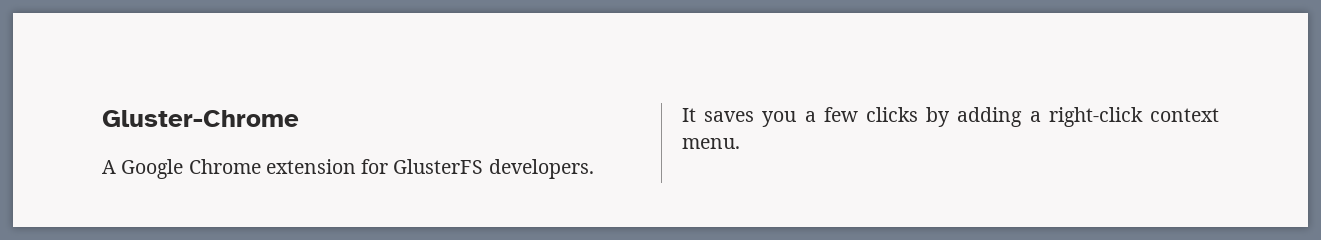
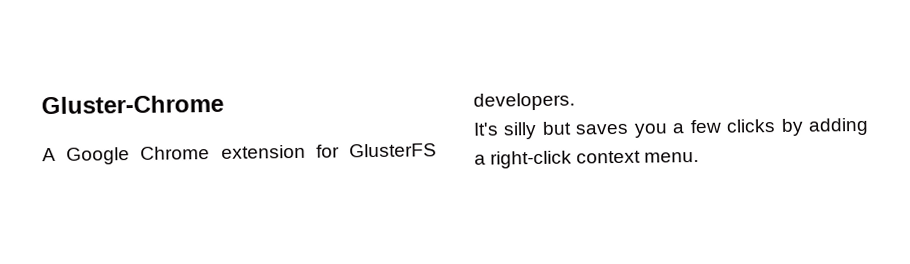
- It saves you a few clicks by adding a right-click context menu.
+ It's silly but saves you a few clicks by adding a right-click context menu.

